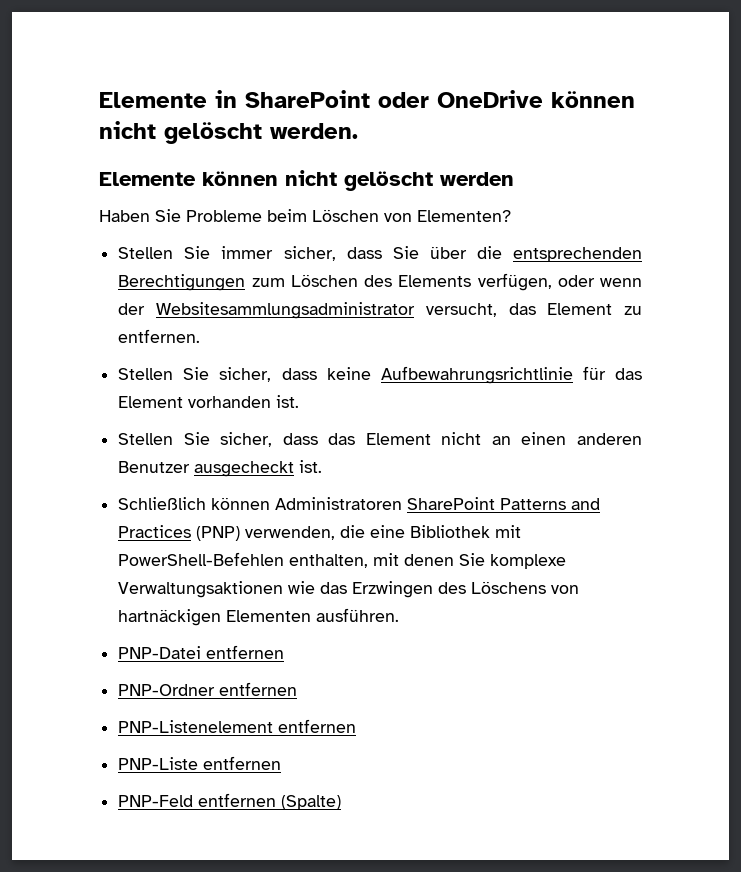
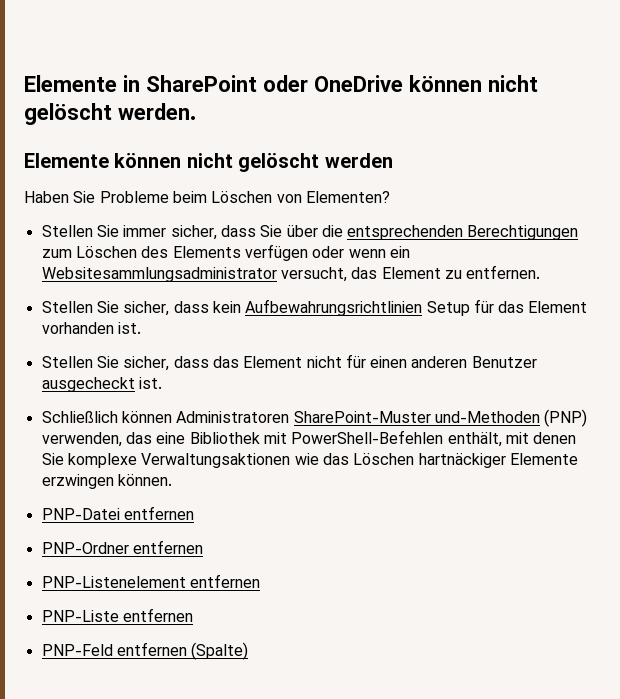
- Stellen Sie immer sicher, dass Sie über die entsprechenden Berechtigungen zum Löschen des Elements verfügen, oder wenn der Websitesammlungsadministrator versucht, das Element zu entfernen.
+ Stellen Sie immer sicher, dass Sie über die entsprechenden Berechtigungen zum Löschen des Elements verfügen oder wenn ein Websitesammlungsadministrator versucht, das Element zu entfernen.
- Stellen Sie sicher, dass keine Aufbewahrungsrichtlinie für das Element vorhanden ist.
+ Stellen Sie sicher, dass kein Aufbewahrungsrichtlinien Setup für das Element vorhanden ist.
- Stellen Sie sicher, dass das Element nicht an einen anderen Benutzer ausgecheckt ist.
+ Stellen Sie sicher, dass das Element nicht für einen anderen Benutzer ausgecheckt ist.
- Schließlich können Administratoren SharePoint Patterns and Practices (PNP) verwenden, die eine Bibliothek mit PowerShell-Befehlen enthalten, mit denen Sie komplexe Verwaltungsaktionen wie das Erzwingen des Löschens von hartnäckigen Elementen ausführen.
+ Schließlich können Administratoren SharePoint-Muster und-Methoden (PNP) verwenden, das eine Bibliothek mit PowerShell-Befehlen enthält, mit denen Sie komplexe Verwaltungsaktionen wie das Löschen hartnäckiger Elemente erzwingen können.

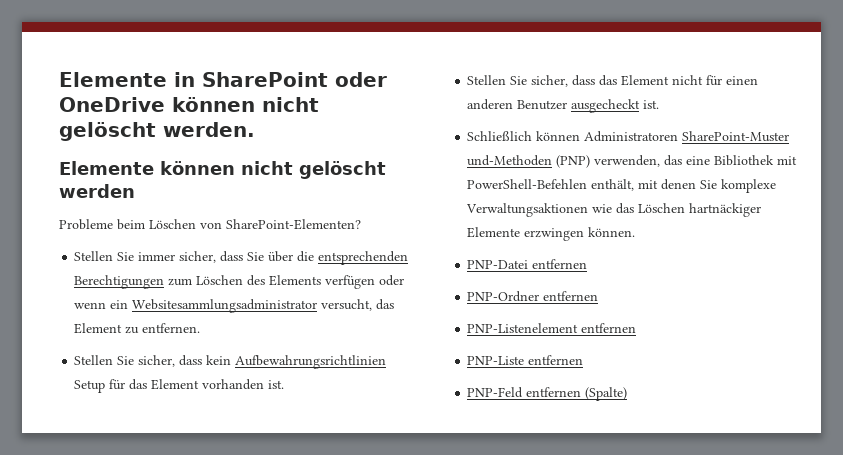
- Haben Sie Probleme beim Löschen von Elementen?
+ Probleme beim Löschen von SharePoint-Elementen?

